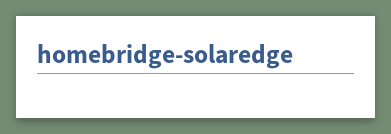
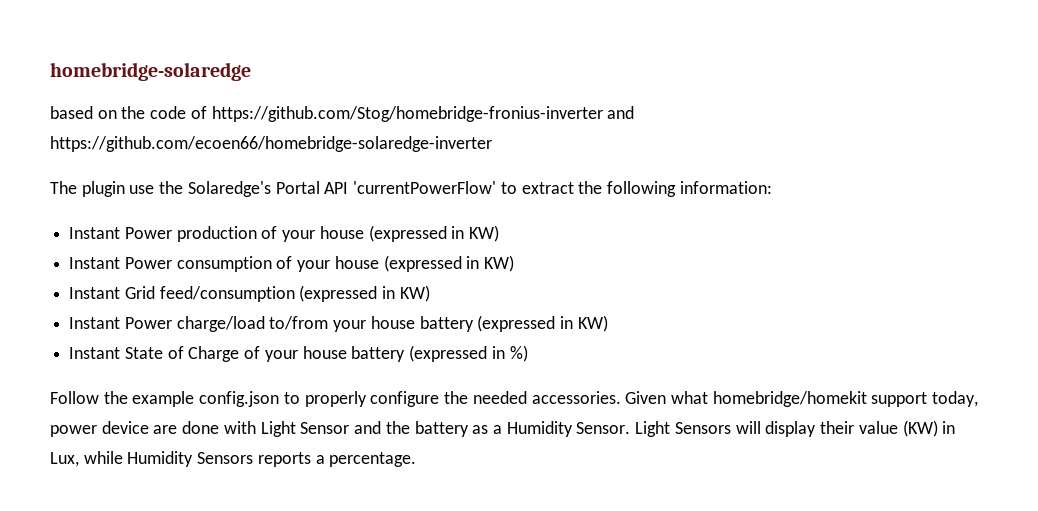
+ based on the code of https://github.com/Stog/homebridge-fronius-inverter and https://github.com/ecoen66/homebridge-solaredge-inverter
+ The plugin use the Solaredge's Portal API 'currentPowerFlow' to extract the following information:
+ Instant Power production of your house (expressed in KW)
+ Instant Power consumption of your house (expressed in KW)
+ Instant Grid feed/consumption (expressed in KW)
+ Instant Power charge/load to/from your house battery (expressed in KW)
+ Instant State of Charge of your house battery (expressed in %)
+ Follow the example config.json to properly configure the needed accessories. Given what homebridge/homekit support today, power device are done with Light Sensor and the battery as a Humidity Sensor. Light Sensors will display their value (KW) in Lux, while Humidity Sensors reports a percentage.

